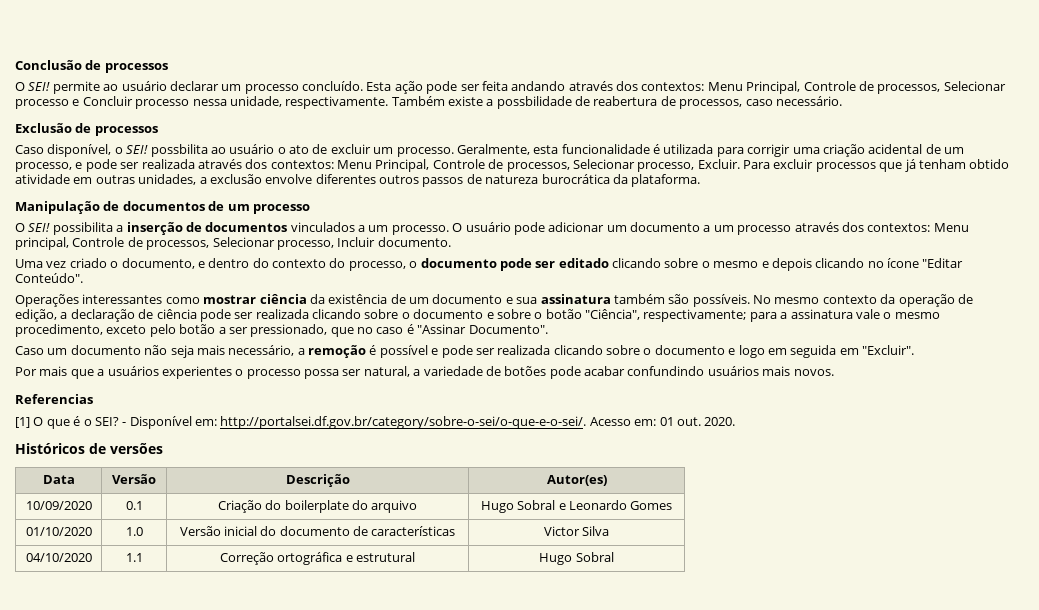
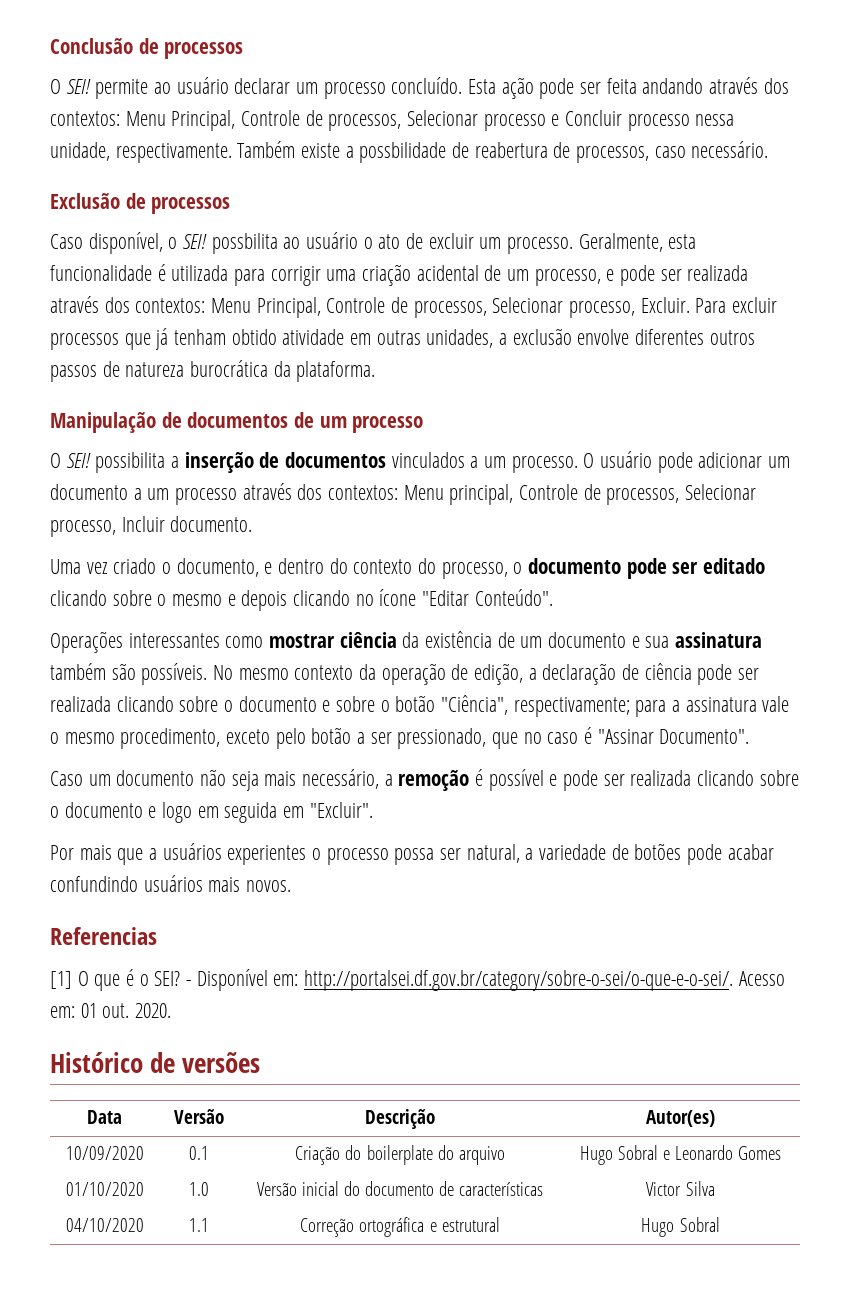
- Históricos de versões
+ Histórico de versões

